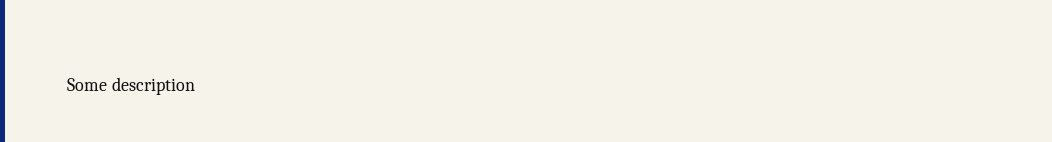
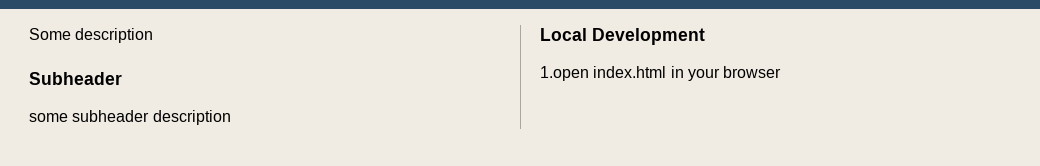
+ Subheader
+ some subheader description
+ Local Development
+ 1.open index.html in your browser

